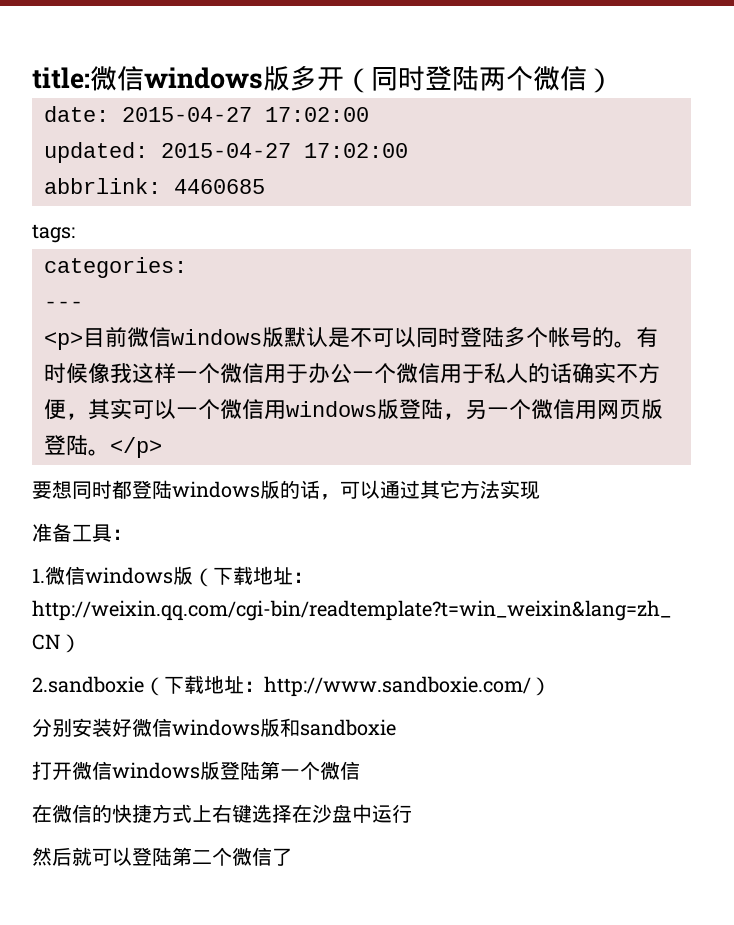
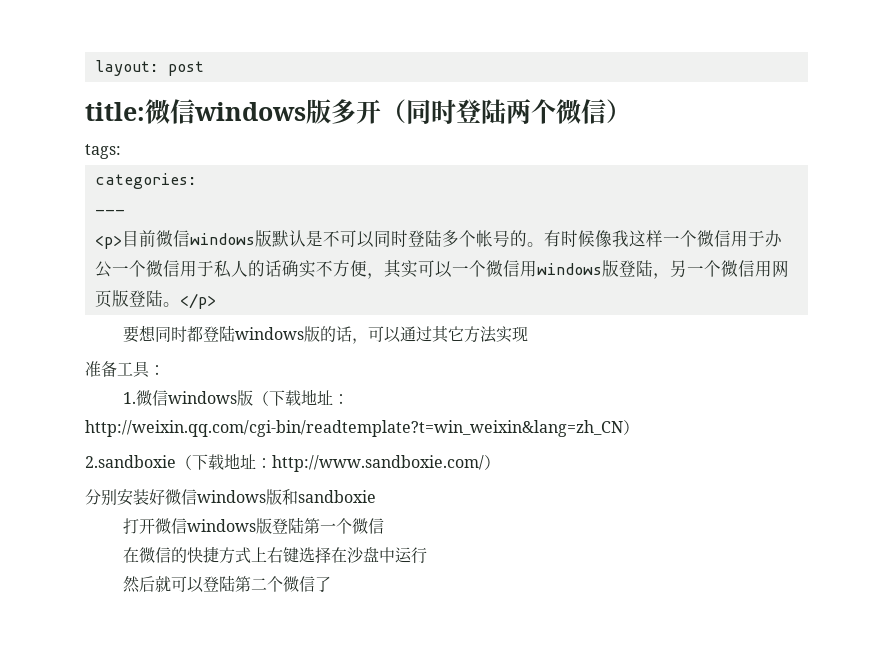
+ layout: post
- date: 2015-04-27 17:02:00
- updated: 2015-04-27 17:02:00
- abbrlink: 4460685

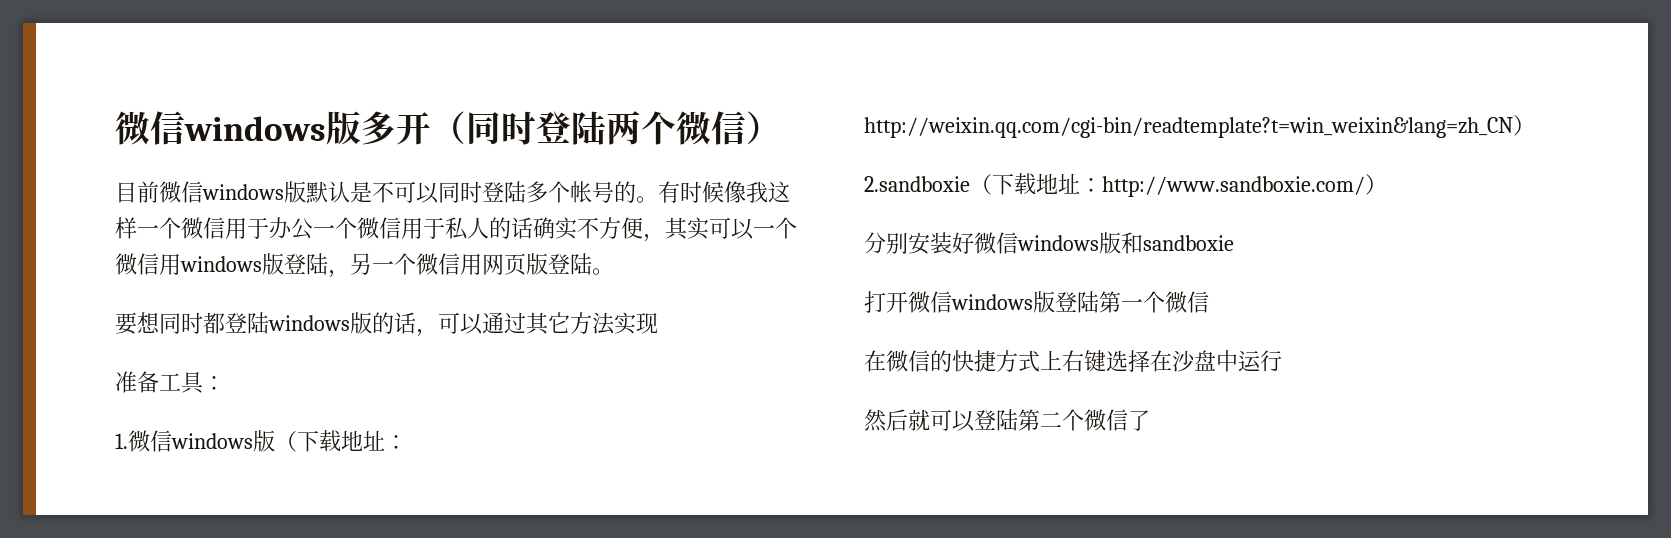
- layout: post
- title:微信windows版多开（同时登陆两个微信）
+ 微信windows版多开（同时登陆两个微信）
- tags:
- categories:
- ---
- <p>目前微信windows版默认是不可以同时登陆多个帐号的。
+ 目前微信windows版默认是不可以同时登陆多个帐号的。
- </p>

